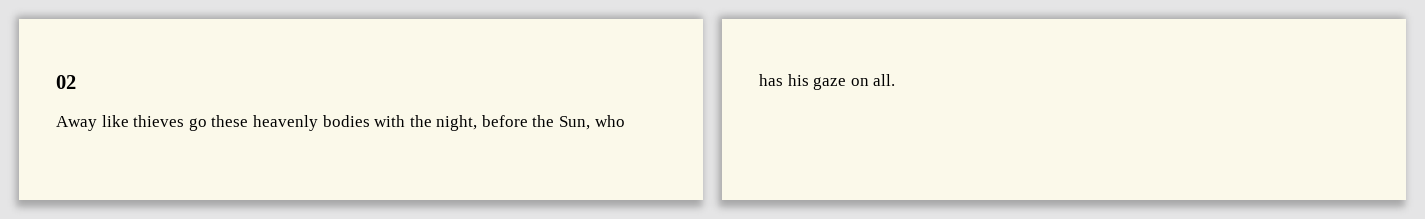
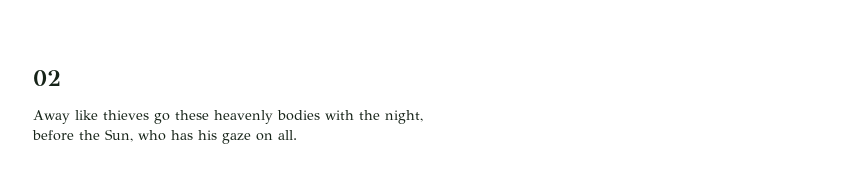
- Away like thieves go these heavenly bodies with the night, before the Sun, who has his gaze on all.
+ Away like thieves go these heavenly bodies with the night,
+ before the Sun, who has his gaze on all.

